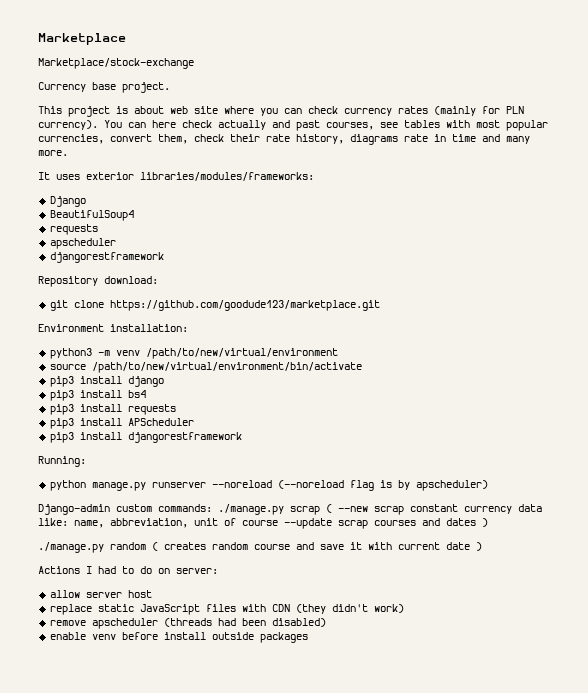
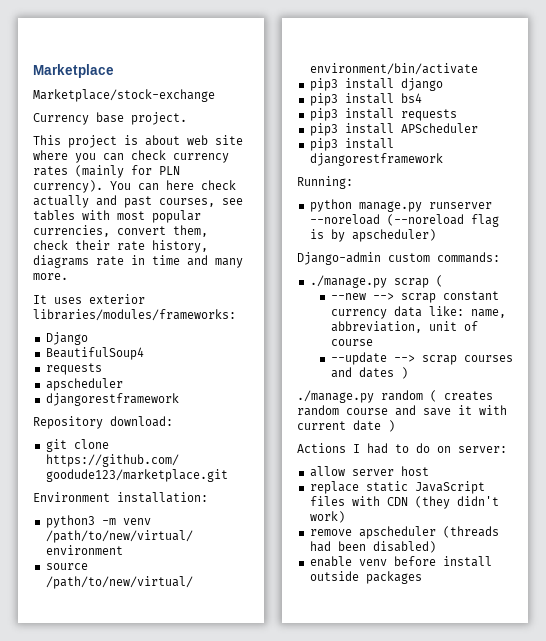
- Django-admin custom commands: ./manage.py scrap ( --new scrap constant currency data like: name, abbreviation, unit of course --update scrap courses and dates )
+ Django-admin custom commands:
+ ./manage.py scrap (
+ --new --> scrap constant currency data like: name, abbreviation, unit of course
+ --update --> scrap courses and dates )

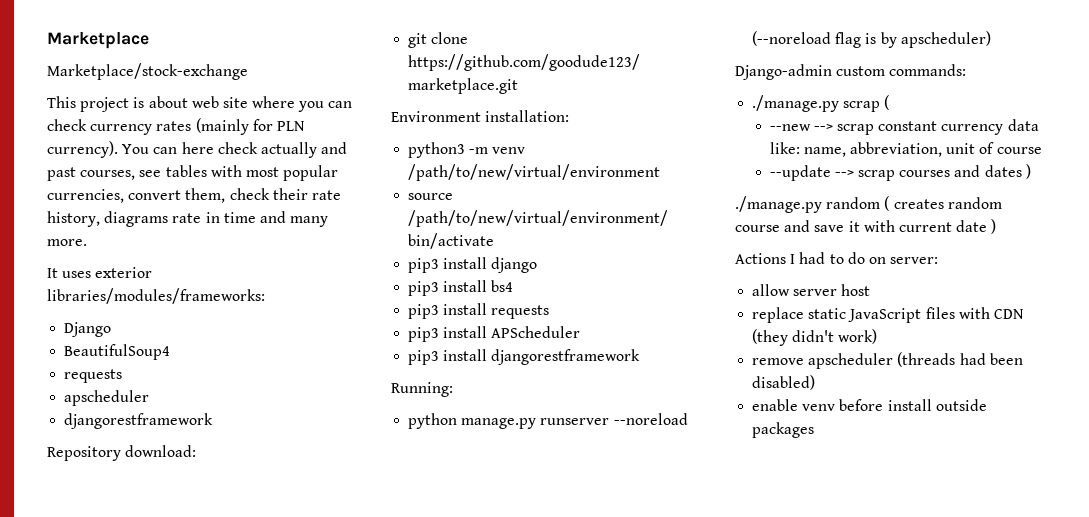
- Currency base project.

